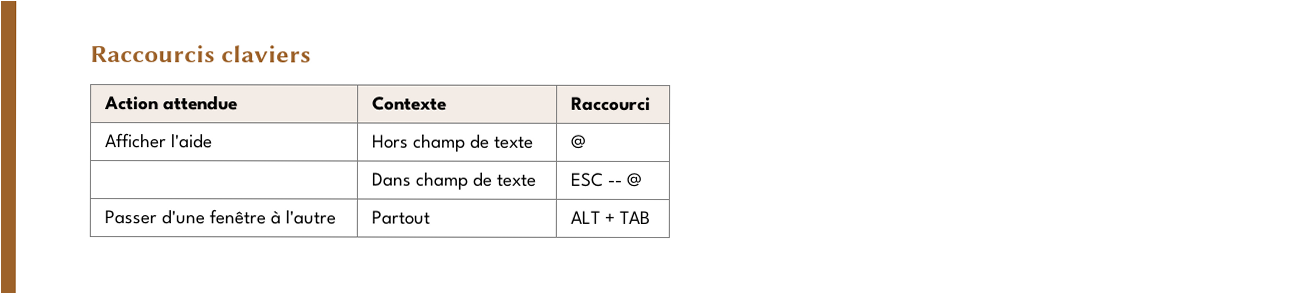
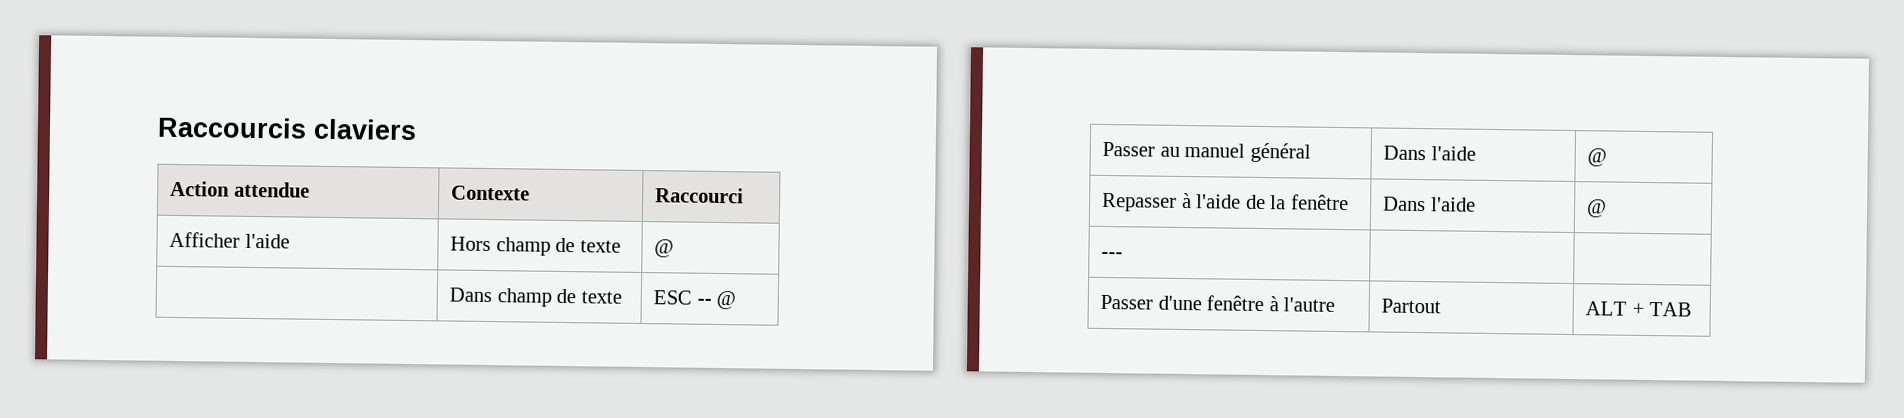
+ Passer au manuel général | Dans l'aide | @
+ Repasser à l'aide de la fenêtre | Dans l'aide | @
+ --- | |

